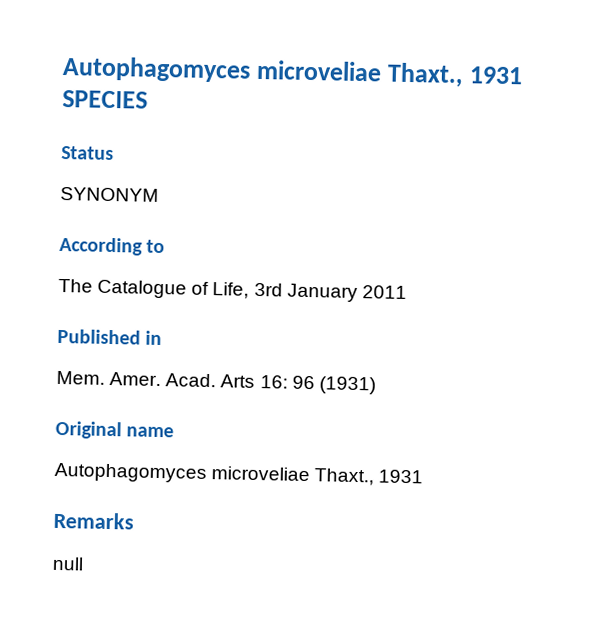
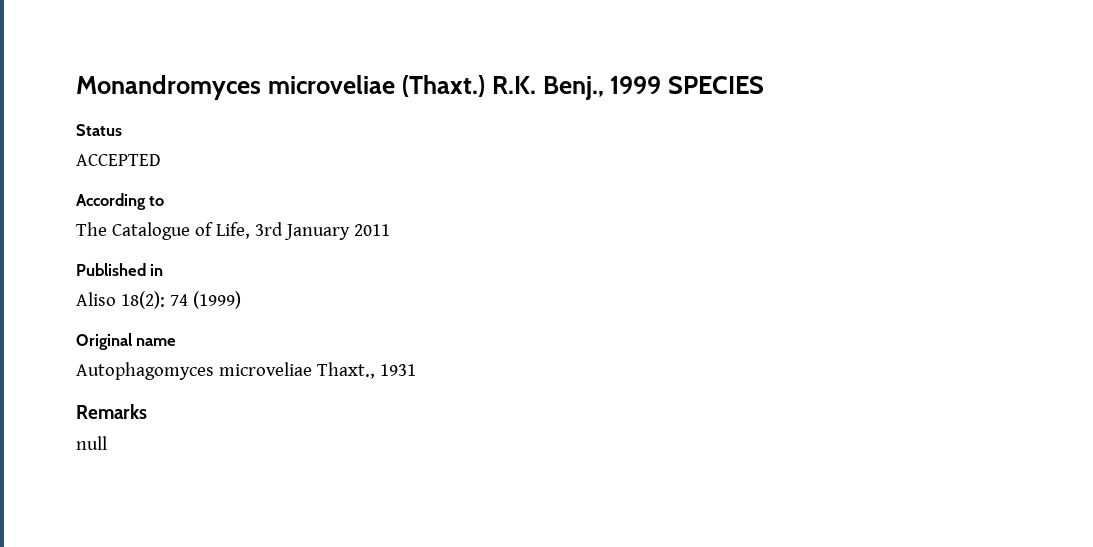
- Autophagomyces microveliae Thaxt., 1931 SPECIES
+ Monandromyces microveliae (Thaxt.) R.K. Benj., 1999 SPECIES
- SYNONYM
+ ACCEPTED
- Mem. Amer. Acad. Arts 16: 96 (1931)
+ Aliso 18(2): 74 (1999)

